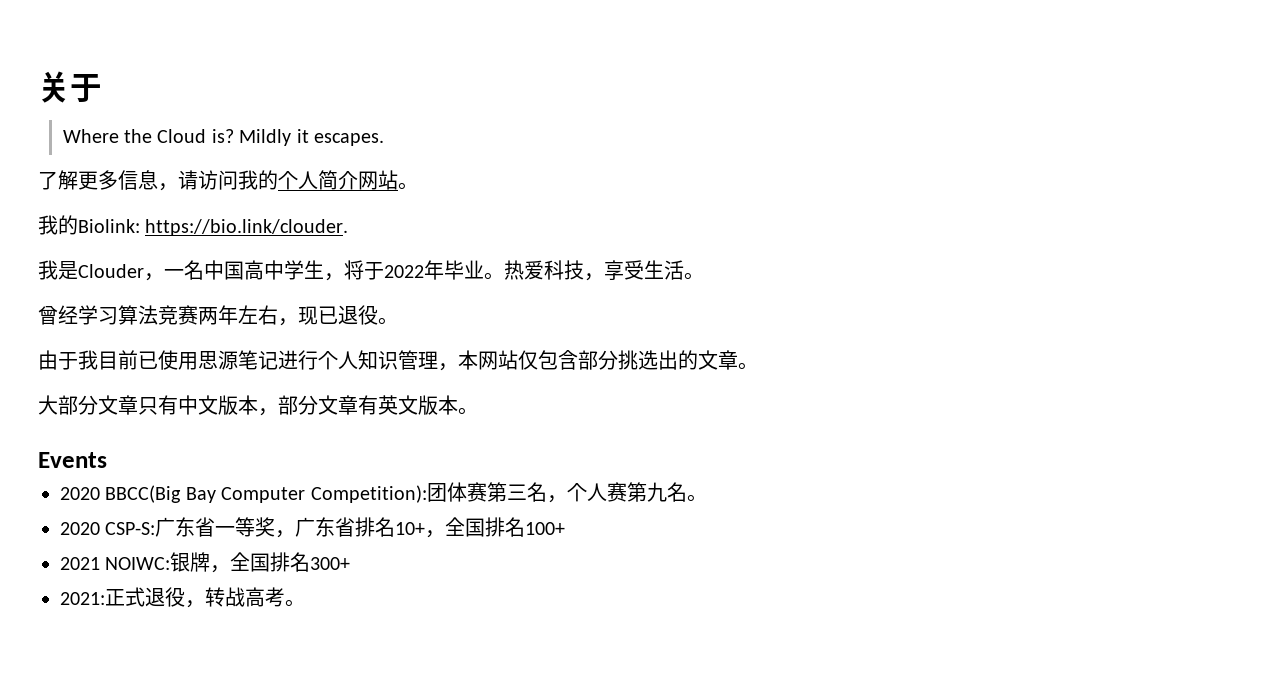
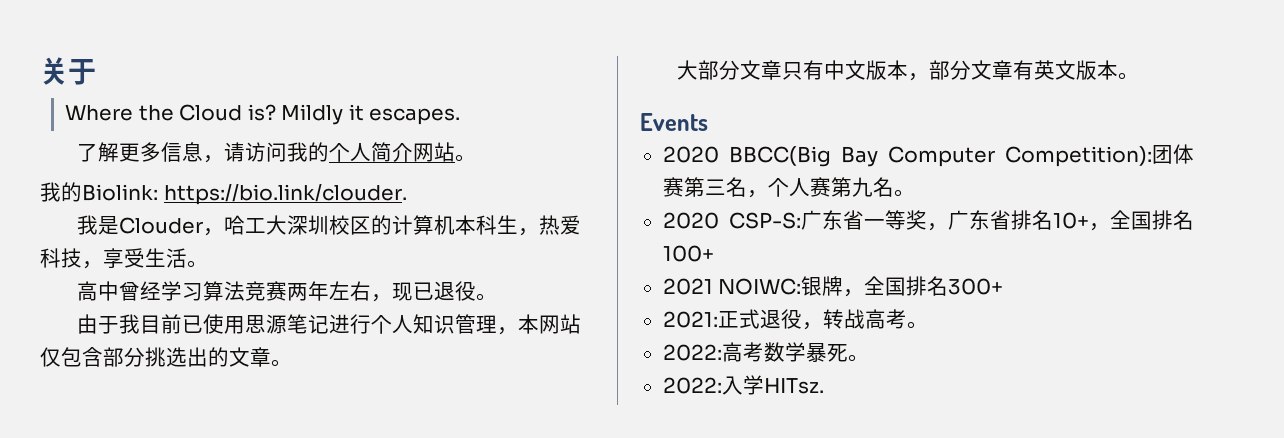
- 我是Clouder，一名中国高中学生，将于2022年毕业。热爱科技，享受生活。
+ 我是Clouder，哈工大深圳校区的计算机本科生，热爱科技，享受生活。
- 曾经学习算法竞赛两年左右，现已退役。
+ 高中曾经学习算法竞赛两年左右，现已退役。
+ 2022:高考数学暴死。
+ 2022:入学HITsz.

